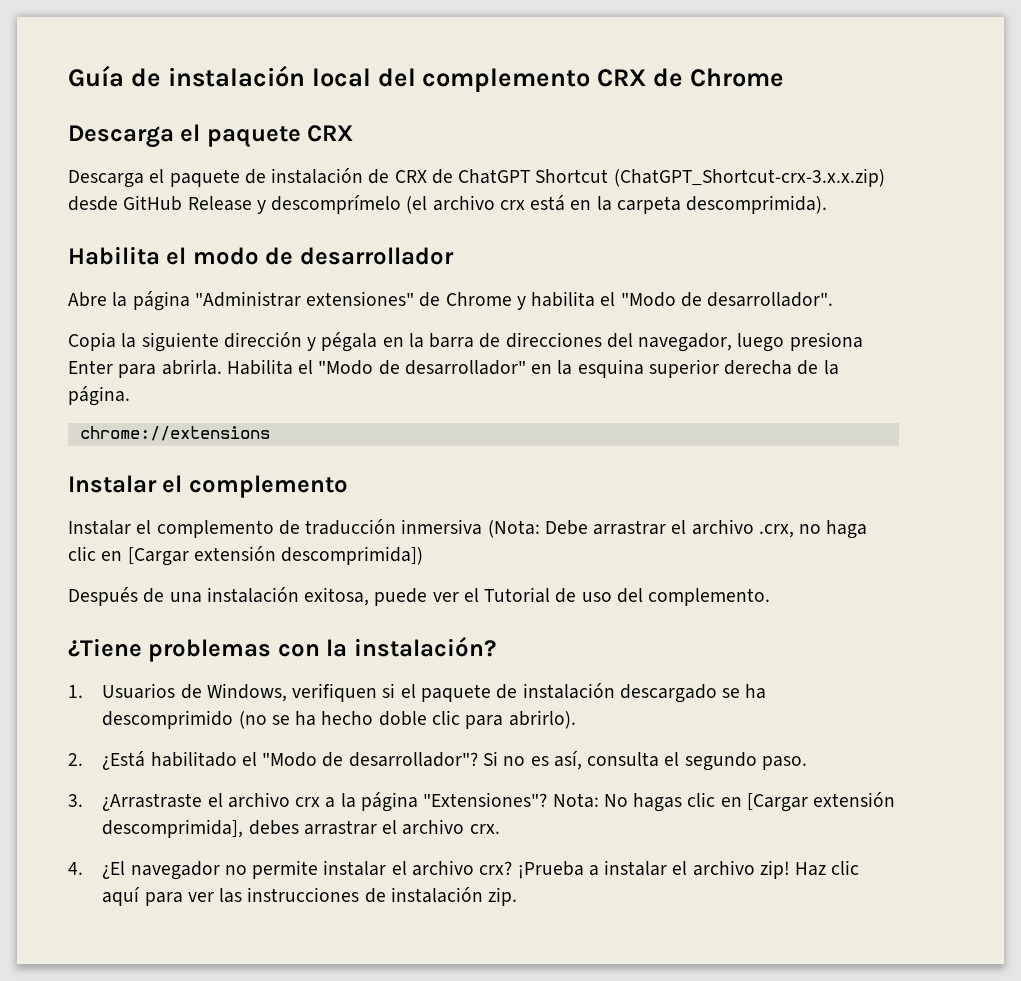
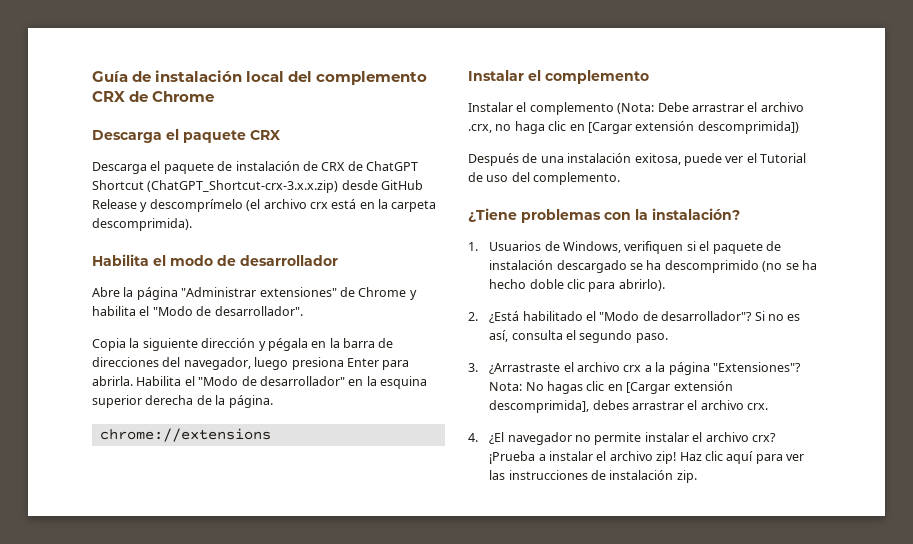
- Instalar el complemento de traducción inmersiva (Nota: Debe arrastrar el archivo .crx, no haga clic en [Cargar extensión descomprimida])
+ Instalar el complemento (Nota: Debe arrastrar el archivo .crx, no haga clic en [Cargar extensión descomprimida])

